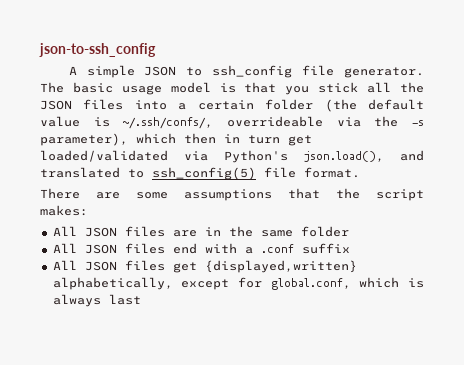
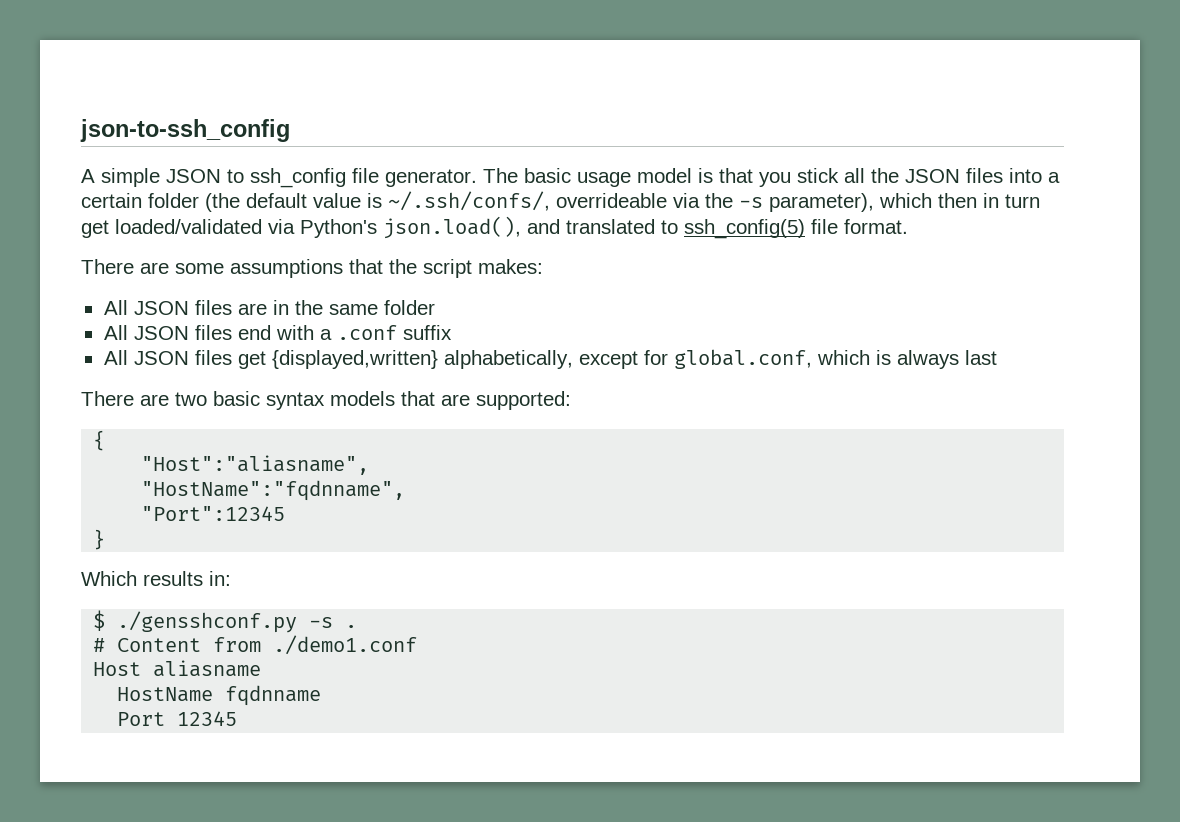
+ There are two basic syntax models that are supported:
+ {
+ "Host":"aliasname",
+ "HostName":"fqdnname",
+ "Port":12345
+ }
+ Which results in:
+ $ ./gensshconf.py -s .
+ # Content from ./demo1.conf
+ Host aliasname
+ HostName fqdnname
+ Port 12345

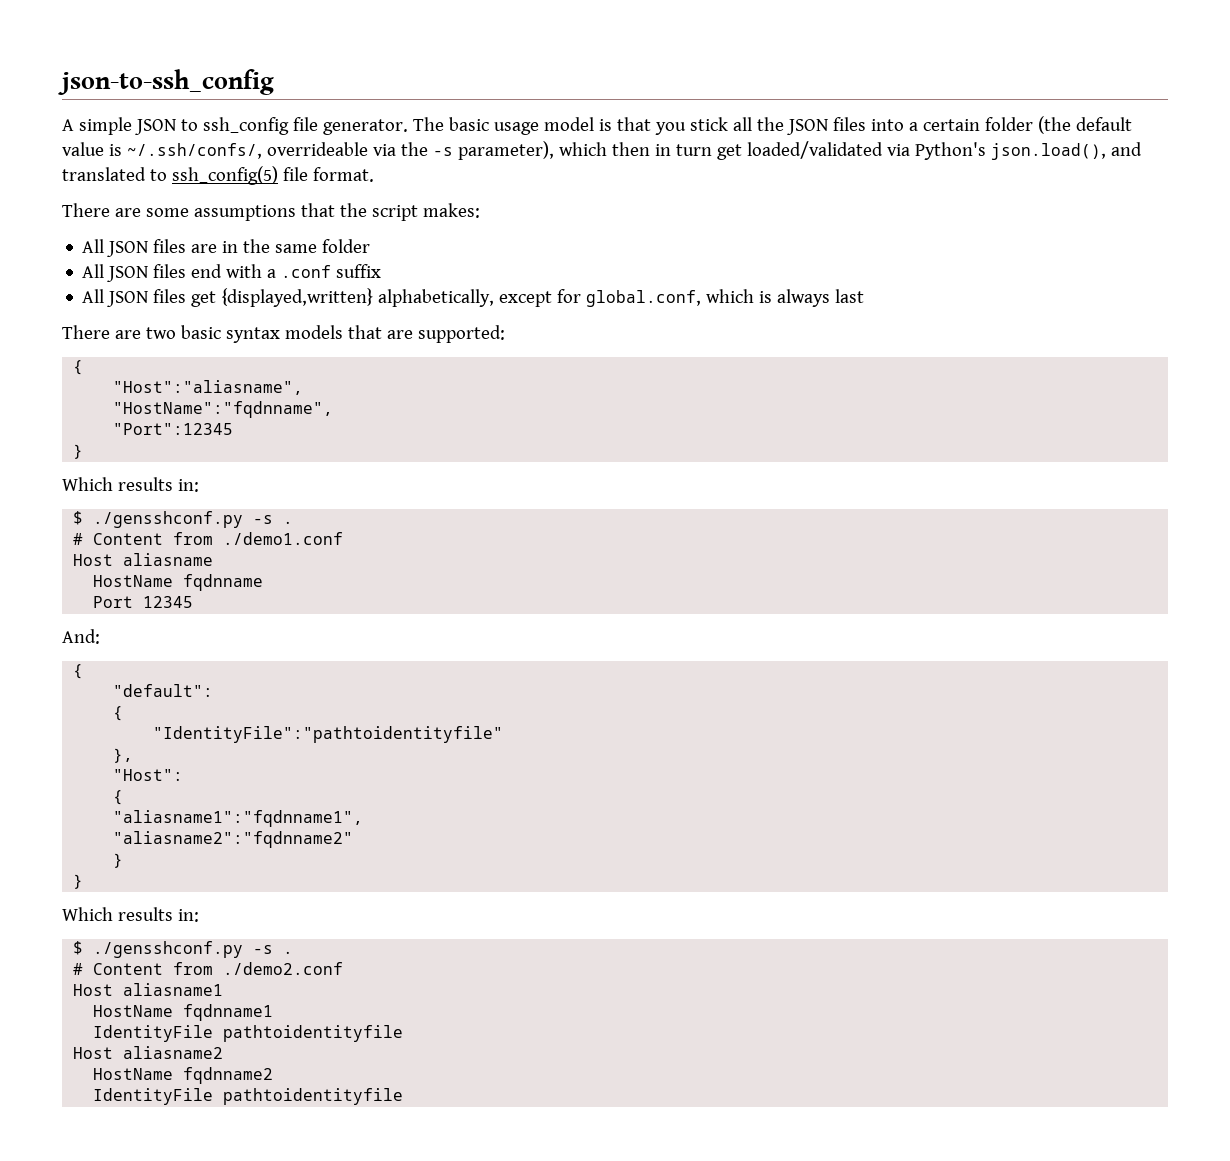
+ And:
+ {
+ "default":
+ {
+ "IdentityFile":"pathtoidentityfile"
+ },
+ "Host":
+ {
+ "aliasname1":"fqdnname1",
+ "aliasname2":"fqdnname2"
+ }
+ }
+ Which results in:
+ $ ./gensshconf.py -s .
+ # Content from ./demo2.conf
+ Host aliasname1
+ HostName fqdnname1
+ IdentityFile pathtoidentityfile
+ Host aliasname2
+ HostName fqdnname2
+ IdentityFile pathtoidentityfile

